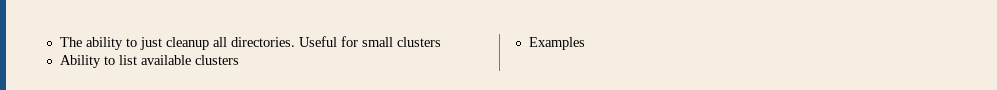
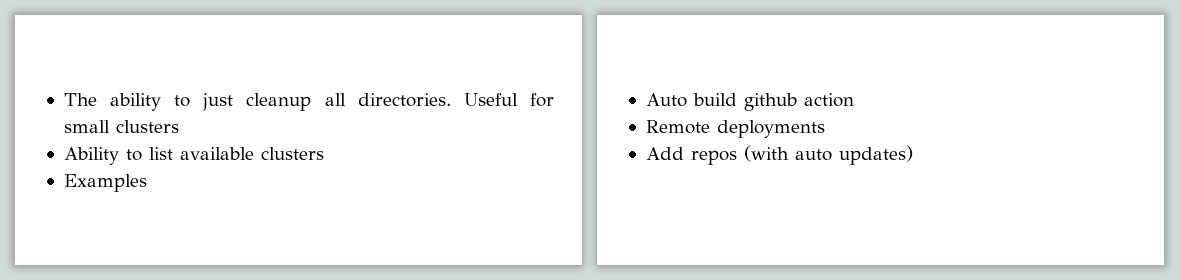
+ Auto build github action
+ Remote deployments
+ Add repos (with auto updates)

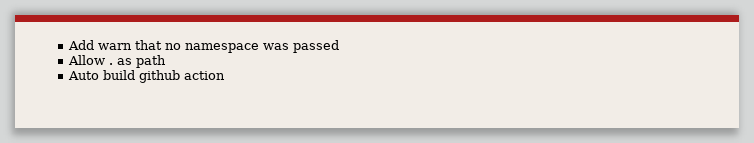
- The ability to just cleanup all directories. Useful for small clusters
- Ability to list available clusters
- Examples
+ Add warn that no namespace was passed
+ Allow . as path
  Auto build github action
- Remote deployments
- Add repos (with auto updates)

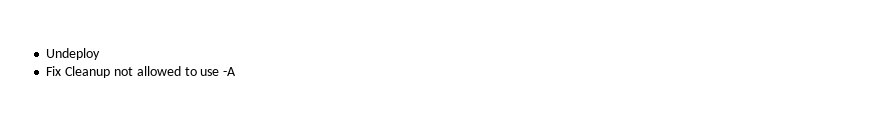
- Add warn that no namespace was passed
- Allow . as path
- Auto build github action
+ Undeploy
+ Fix Cleanup not allowed to use -A

